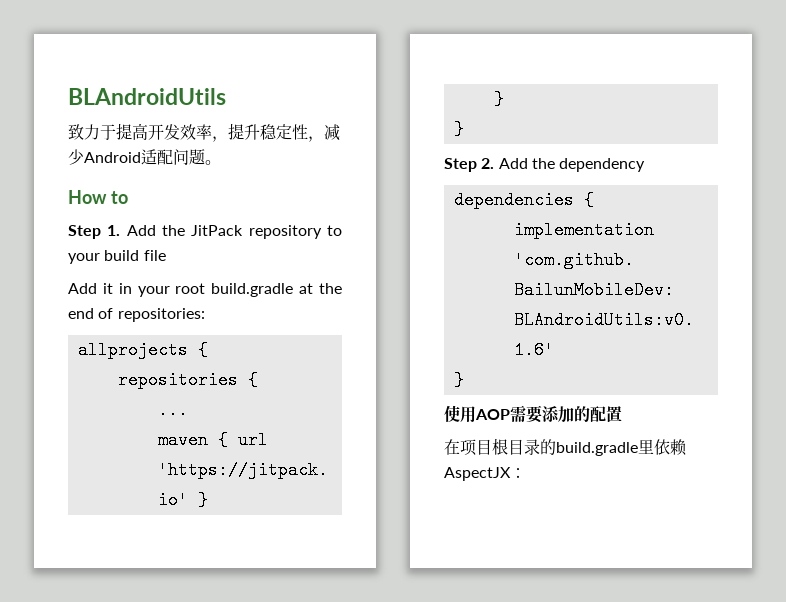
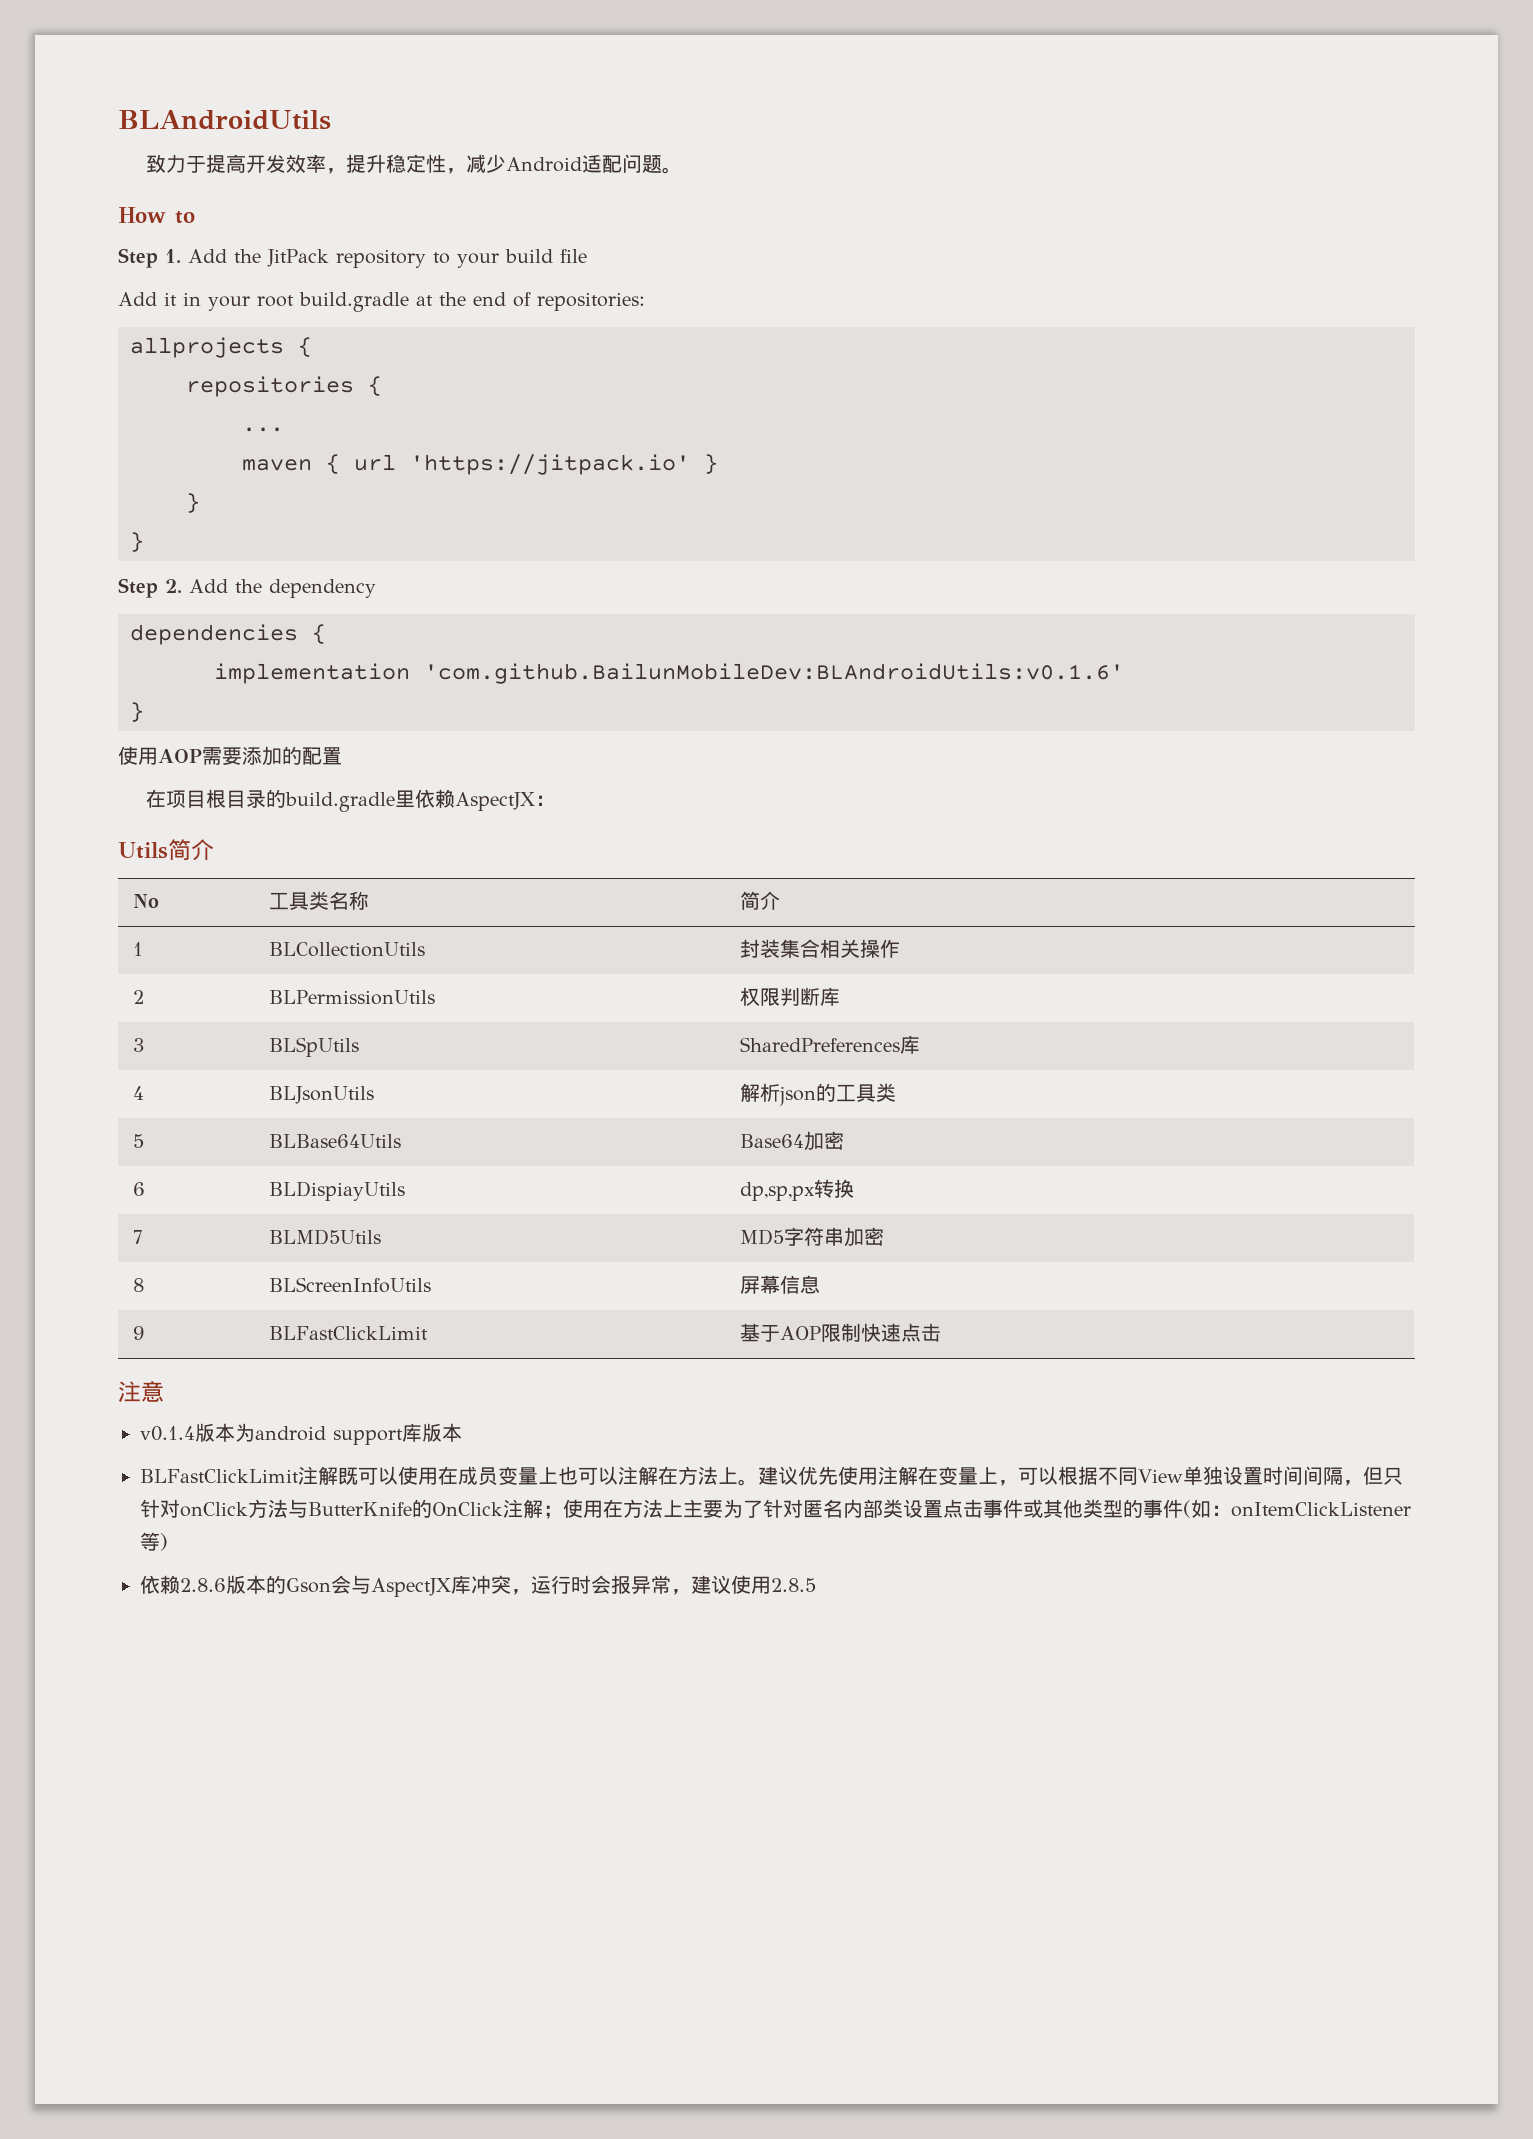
+ Utils简介
+ No | 工具类名称 | 简介
+ 1 | BLCollectionUtils | 封装集合相关操作
+ 2 | BLPermissionUtils | 权限判断库
+ 3 | BLSpUtils | SharedPreferences库
+ 4 | BLJsonUtils | 解析json的工具类
+ 5 | BLBase64Utils | Base64加密
+ 6 | BLDispiayUtils | dp,sp,px转换
+ 7 | BLMD5Utils | MD5字符串加密
+ 8 | BLScreenInfoUtils | 屏幕信息
+ 9 | BLFastClickLimit | 基于AOP限制快速点击
+ 注意
+ v0.1.4版本为android support库版本
+ BLFastClickLimit注解既可以使用在成员变量上也可以注解在方法上。建议优先使用注解在变量上，可以根据不同View单独设置时间间隔，但只针对onClick方法与ButterKnife的OnClick注解；使用在方法上主要为了针对匿名内部类设置点击事件或其他类型的事件(如：onItemClickListener等)
+ 依赖2.8.6版本的Gson会与AspectJX库冲突，运行时会报异常，建议使用2.8.5

